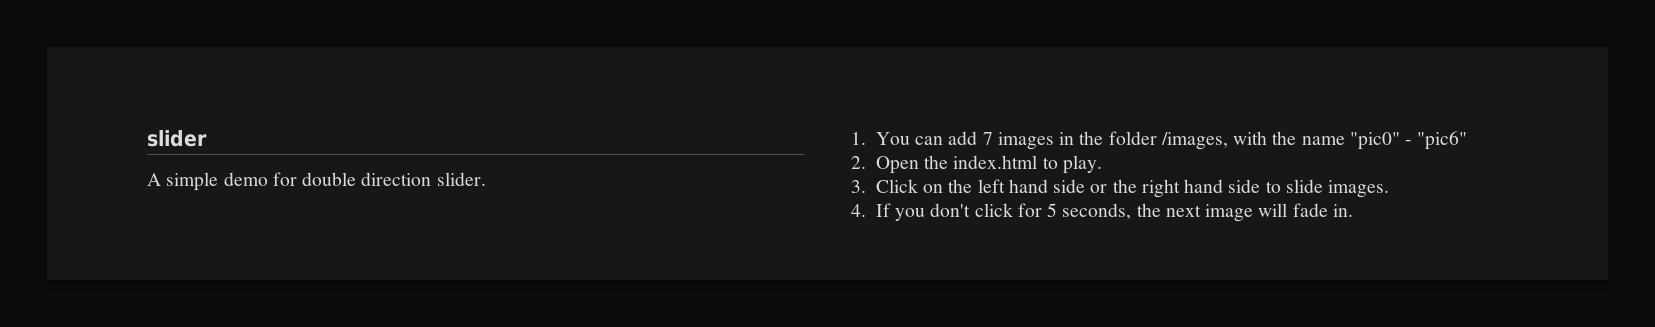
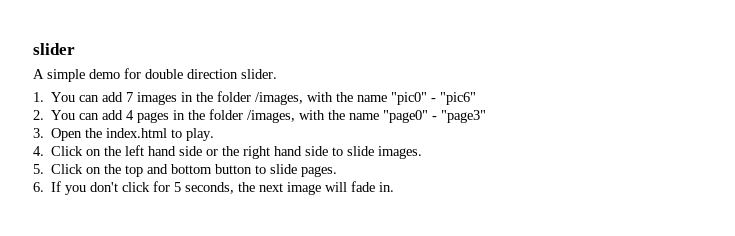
- 2. Open the index.html to play.
+ 2. You can add 4 pages in the folder /images, with the name "page0" - "page3"
+ 3. Open the index.html to play.
- 3. Click on the left hand side or the right hand side to slide images.
+ 4. Click on the left hand side or the right hand side to slide images.
- 4. If you don't click for 5 seconds, the next image will fade in.
+ 5. Click on the top and bottom button to slide pages.
+ 6. If you don't click for 5 seconds, the next image will fade in.

